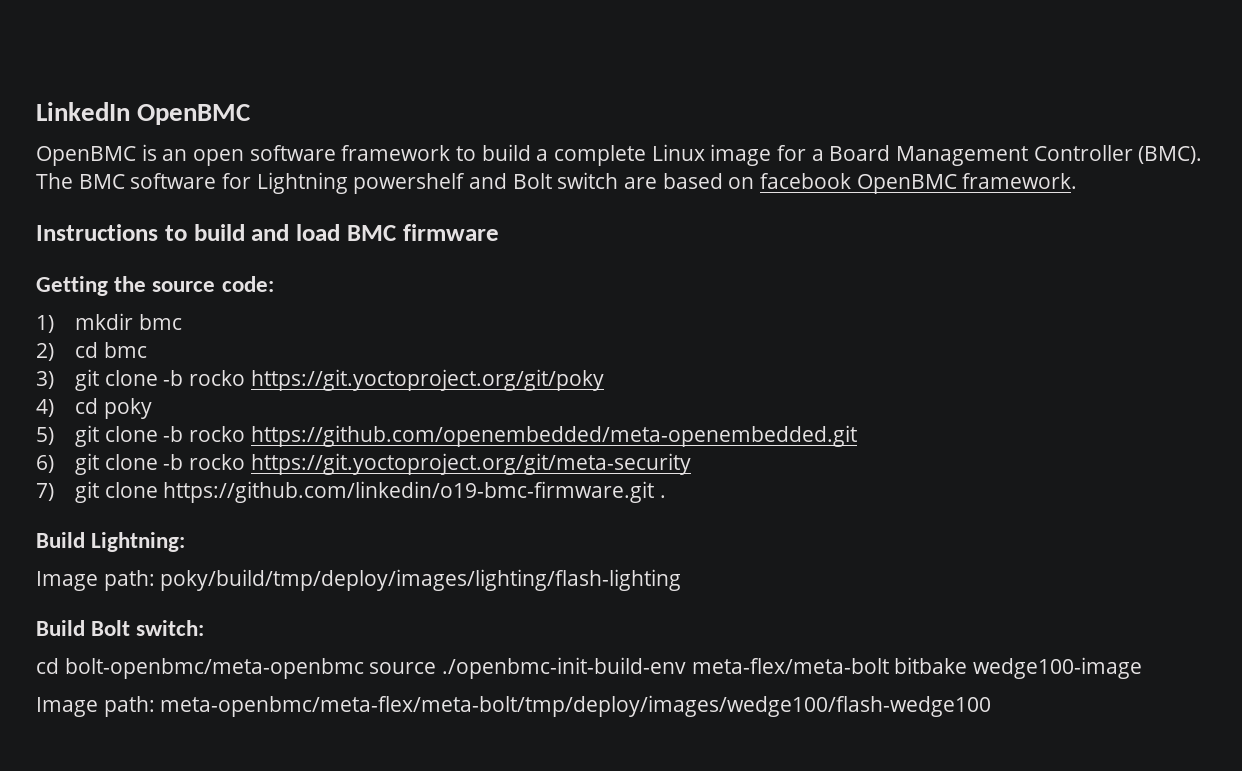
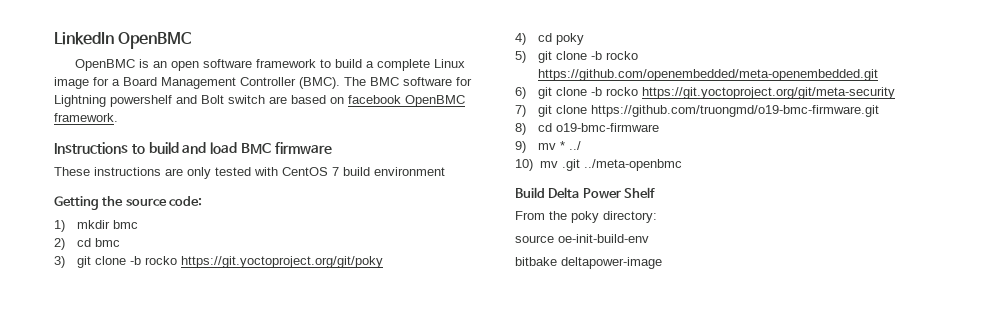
+ These instructions are only tested with CentOS 7 build environment
- 7) git clone https://github.com/linkedin/o19-bmc-firmware.git .
- Build Lightning:
- Image path: poky/build/tmp/deploy/images/lighting/flash-lighting
- Build Bolt switch:
- cd bolt-openbmc/meta-openbmc source ./openbmc-init-build-env meta-flex/meta-bolt bitbake wedge100-image
- Image path: meta-openbmc/meta-flex/meta-bolt/tmp/deploy/images/wedge100/flash-wedge100
+ 7) git clone https://github.com/truongmd/o19-bmc-firmware.git
+ 8) cd o19-bmc-firmware
+ 9) mv * ../
+ 10) mv .git ../meta-openbmc
+ Build Delta Power Shelf
+ From the poky directory:
+ source oe-init-build-env
+ bitbake deltapower-image

